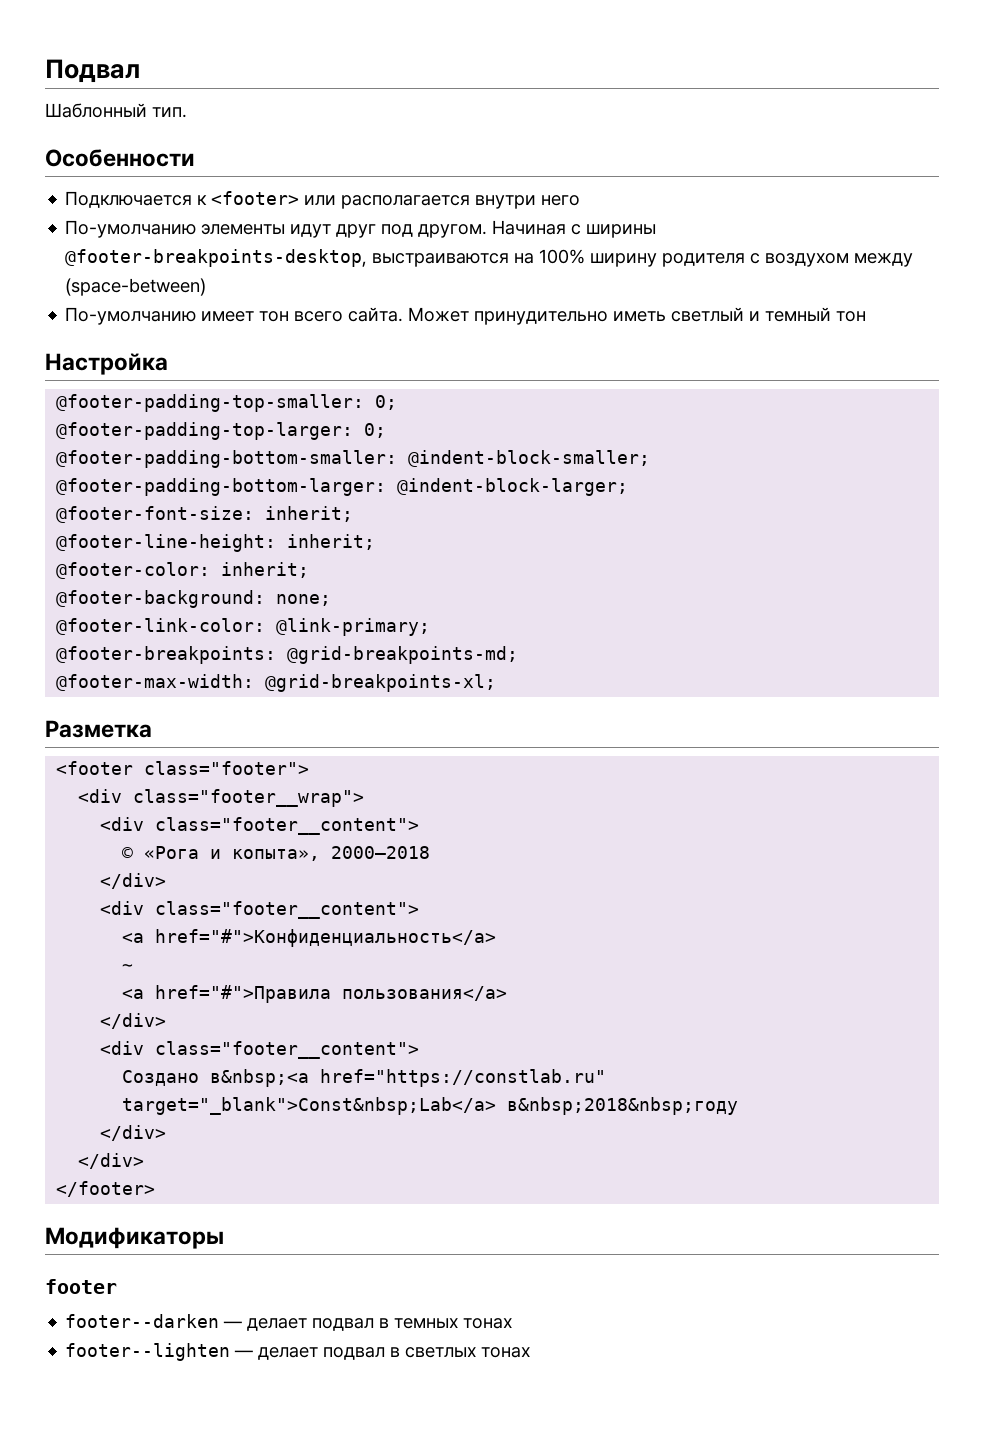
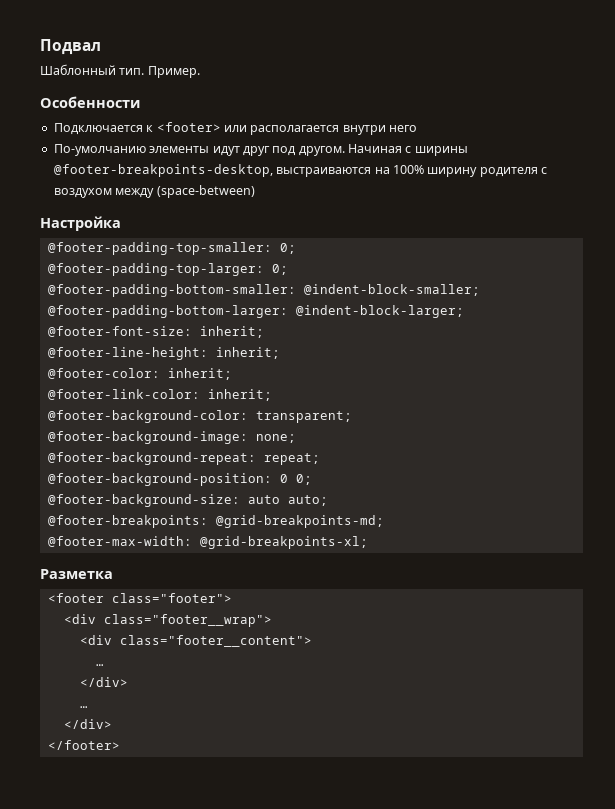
+ Пример.
- По-умолчанию имеет тон всего сайта. Может принудительно иметь светлый и темный тон
- @footer-background: none;
- @footer-link-color: @link-primary;
+ @footer-link-color: inherit;
+ @footer-background-color: transparent;
+ @footer-background-image: none;
+ @footer-background-repeat: repeat;
+ @footer-background-position: 0 0;
+ @footer-background-size: auto auto;
  <div class="footer__wrap">
  <div class="footer__content">
- © «Рога и копыта», 2000–2018
+ …
  </div>
- <div class="footer__content">
- <a href="#">Конфиденциальность</a>
- ∼
- <a href="#">Правила пользования</a>
- </div>
- <div class="footer__content">
- Создано в&nbsp;<a href="https://constlab.ru" target="_blank">Const&nbsp;Lab</a> в&nbsp;2018&nbsp;году
- </div>
+ …
  </div>
  </footer>
- Модификаторы
- footer
- footer--darken — делает подвал в темных тонах
- footer--lighten — делает подвал в светлых тонах

